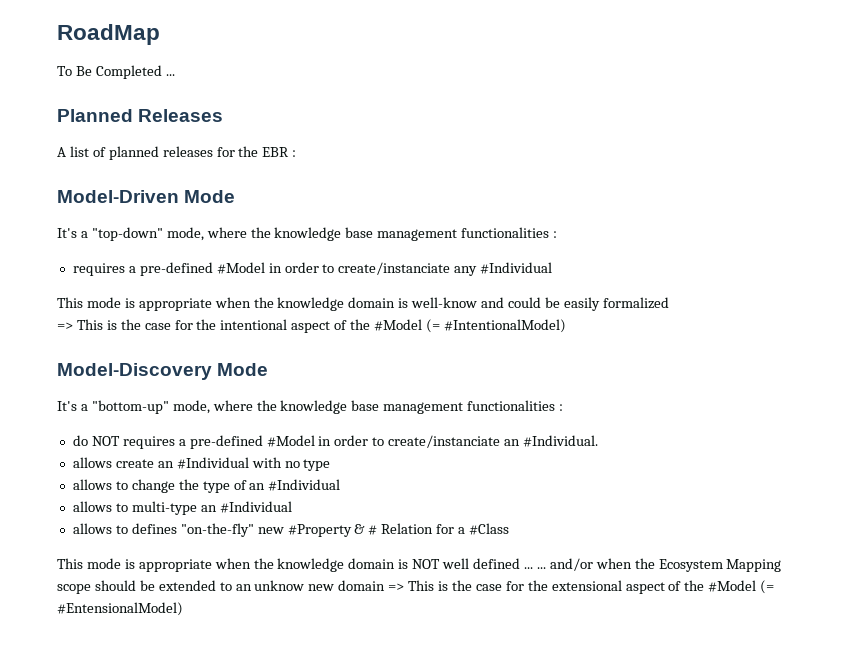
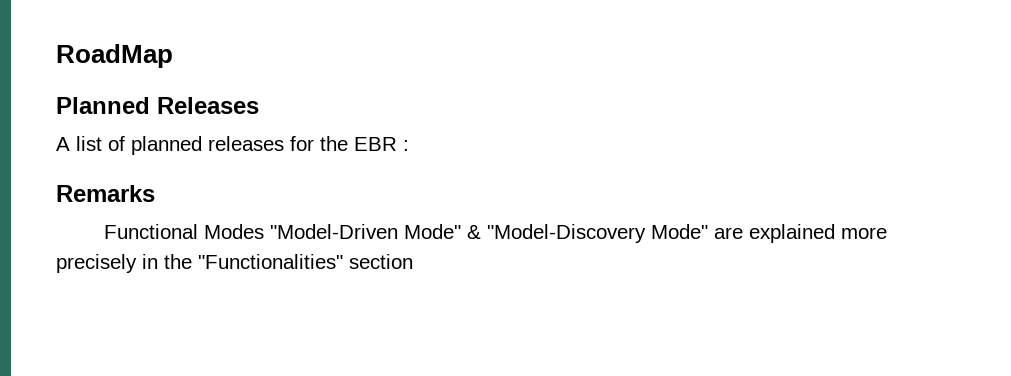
- To Be Completed ...
- Model-Driven Mode
- It's a "top-down" mode, where the knowledge base management functionalities :
- requires a pre-defined #Model in order to create/instanciate any #Individual
- This mode is appropriate when the knowledge domain is well-know and could be easily formalized
- => This is the case for the intentional aspect of the #Model (= #IntentionalModel)
- Model-Discovery Mode
- It's a "bottom-up" mode, where the knowledge base management functionalities :
- do NOT requires a pre-defined #Model in order to create/instanciate an #Individual.
- allows create an #Individual with no type
- allows to change the type of an #Individual
- allows to multi-type an #Individual
- allows to defines "on-the-fly" new #Property & # Relation for a #Class
- This mode is appropriate when the knowledge domain is NOT well defined ... ... and/or when the Ecosystem Mapping scope should be extended to an unknow new domain => This is the case for the extensional aspect of the #Model (= #EntensionalModel)
+ Remarks
+ Functional Modes "Model-Driven Mode" & "Model-Discovery Mode" are explained more precisely in the "Functionalities" section

